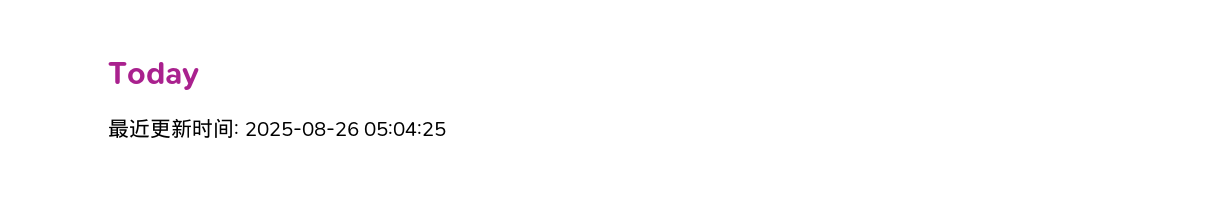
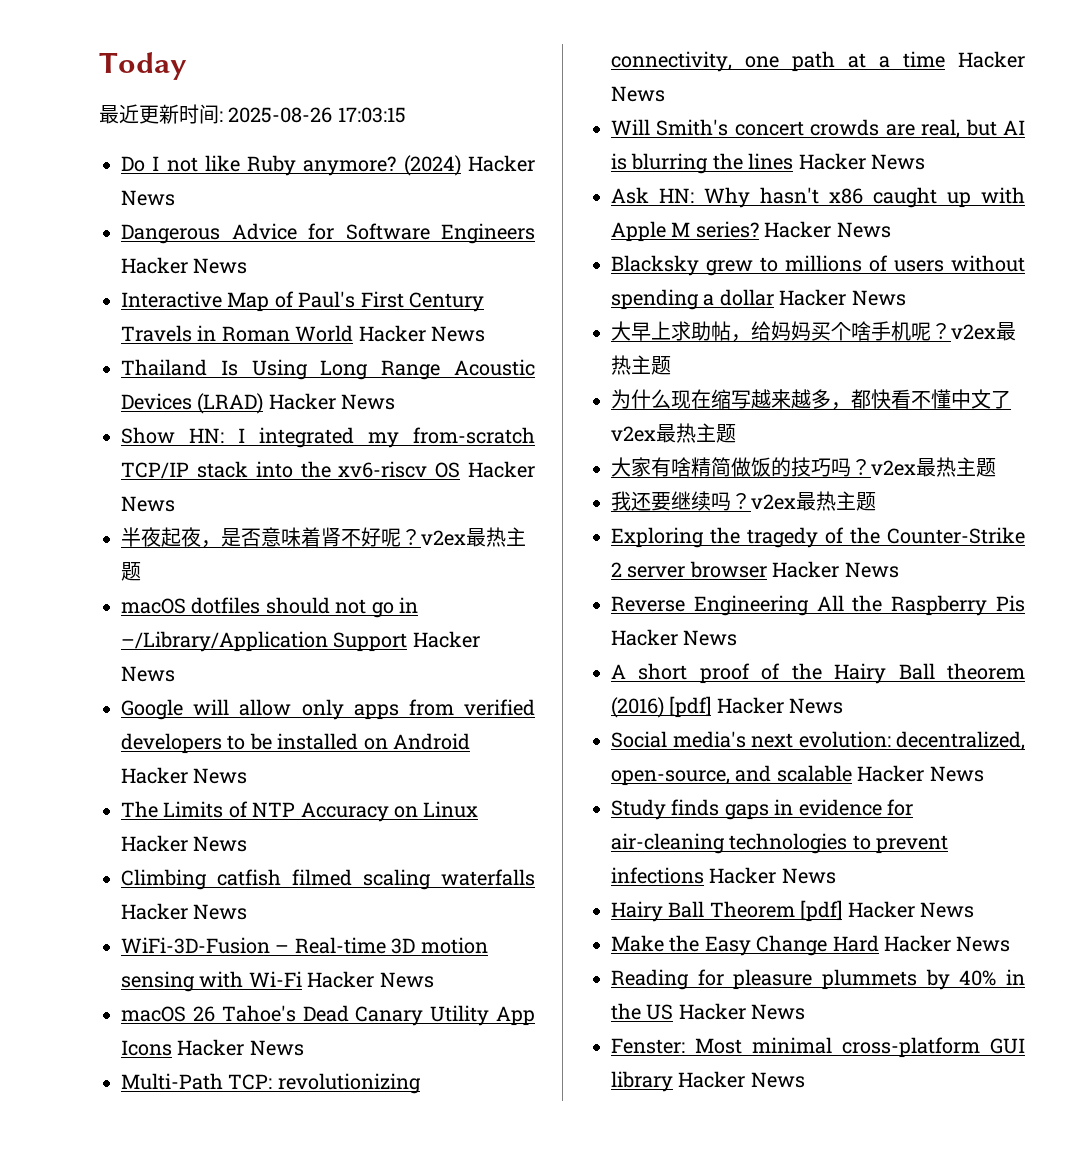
- 最近更新时间: 2025-08-26 05:04:25
+ 最近更新时间: 2025-08-26 17:03:15
+ Do I not like Ruby anymore? (2024) Hacker News
+ Dangerous Advice for Software Engineers Hacker News
+ Interactive Map of Paul's First Century Travels in Roman World Hacker News
+ Thailand Is Using Long Range Acoustic Devices (LRAD) Hacker News
+ Show HN: I integrated my from-scratch TCP/IP stack into the xv6-riscv OS Hacker News
+ 半夜起夜，是否意味着肾不好呢？v2ex最热主题
+ macOS dotfiles should not go in –/Library/Application Support Hacker News
+ Google will allow only apps from verified developers to be installed on Android Hacker News
+ The Limits of NTP Accuracy on Linux Hacker News
+ Climbing catfish filmed scaling waterfalls Hacker News
+ WiFi-3D-Fusion – Real-time 3D motion sensing with Wi-Fi Hacker News
+ macOS 26 Tahoe's Dead Canary Utility App Icons Hacker News
+ Multi-Path TCP: revolutionizing connectivity, one path at a time Hacker News
+ Will Smith's concert crowds are real, but AI is blurring the lines Hacker News
+ Ask HN: Why hasn't x86 caught up with Apple M series? Hacker News
+ Blacksky grew to millions of users without spending a dollar Hacker News
+ 大早上求助帖，给妈妈买个啥手机呢？v2ex最热主题
+ 为什么现在缩写越来越多，都快看不懂中文了v2ex最热主题
+ 大家有啥精简做饭的技巧吗？v2ex最热主题
+ 我还要继续吗？v2ex最热主题
+ Exploring the tragedy of the Counter-Strike 2 server browser Hacker News
+ Reverse Engineering All the Raspberry Pis Hacker News
+ A short proof of the Hairy Ball theorem (2016) [pdf] Hacker News
+ Social media's next evolution: decentralized, open-source, and scalable Hacker News
+ Study finds gaps in evidence for air-cleaning technologies to prevent infections Hacker News
+ Hairy Ball Theorem [pdf] Hacker News
+ Make the Easy Change Hard Hacker News
+ Reading for pleasure plummets by 40% in the US Hacker News
+ Fenster: Most minimal cross-platform GUI library Hacker News

